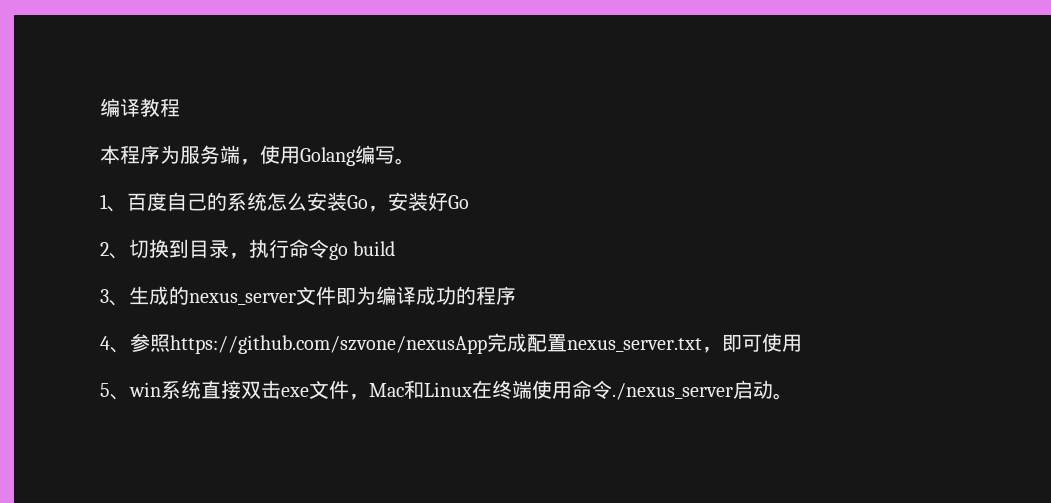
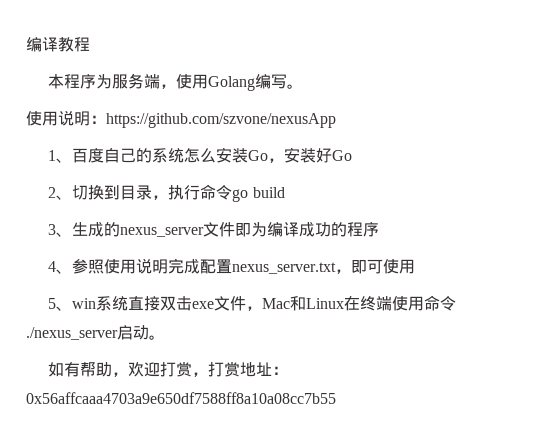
+ 使用说明：https://github.com/szvone/nexusApp
- 4、参照https://github.com/szvone/nexusApp完成配置nexus_server.txt，即可使用
+ 4、参照使用说明完成配置nexus_server.txt，即可使用
+ 如有帮助，欢迎打赏，打赏地址：0x56affcaaa4703a9e650df7588ff8a10a08cc7b55

